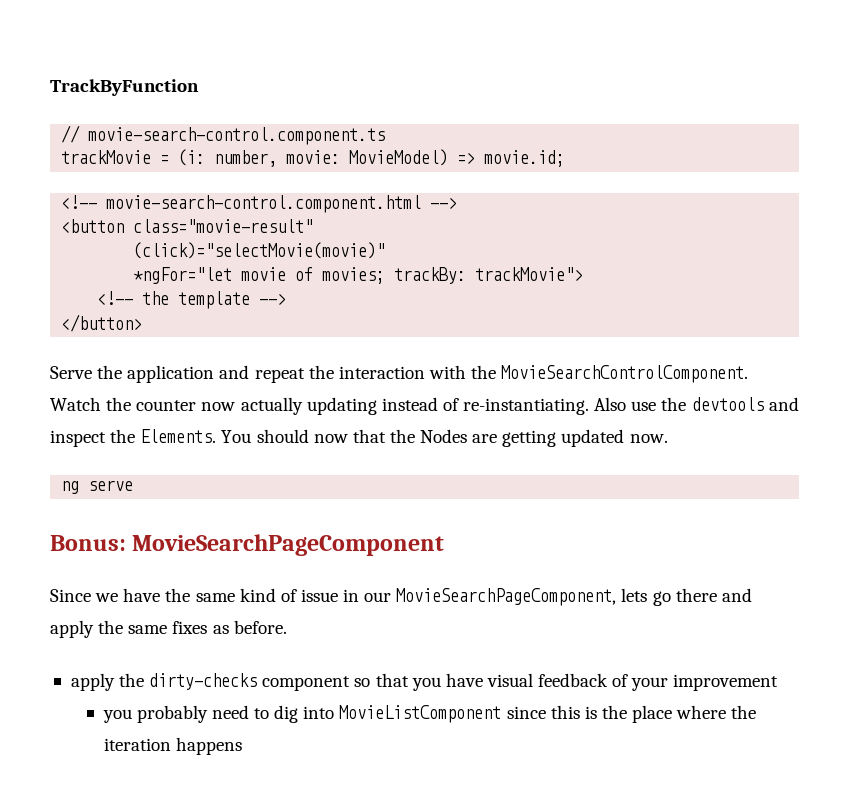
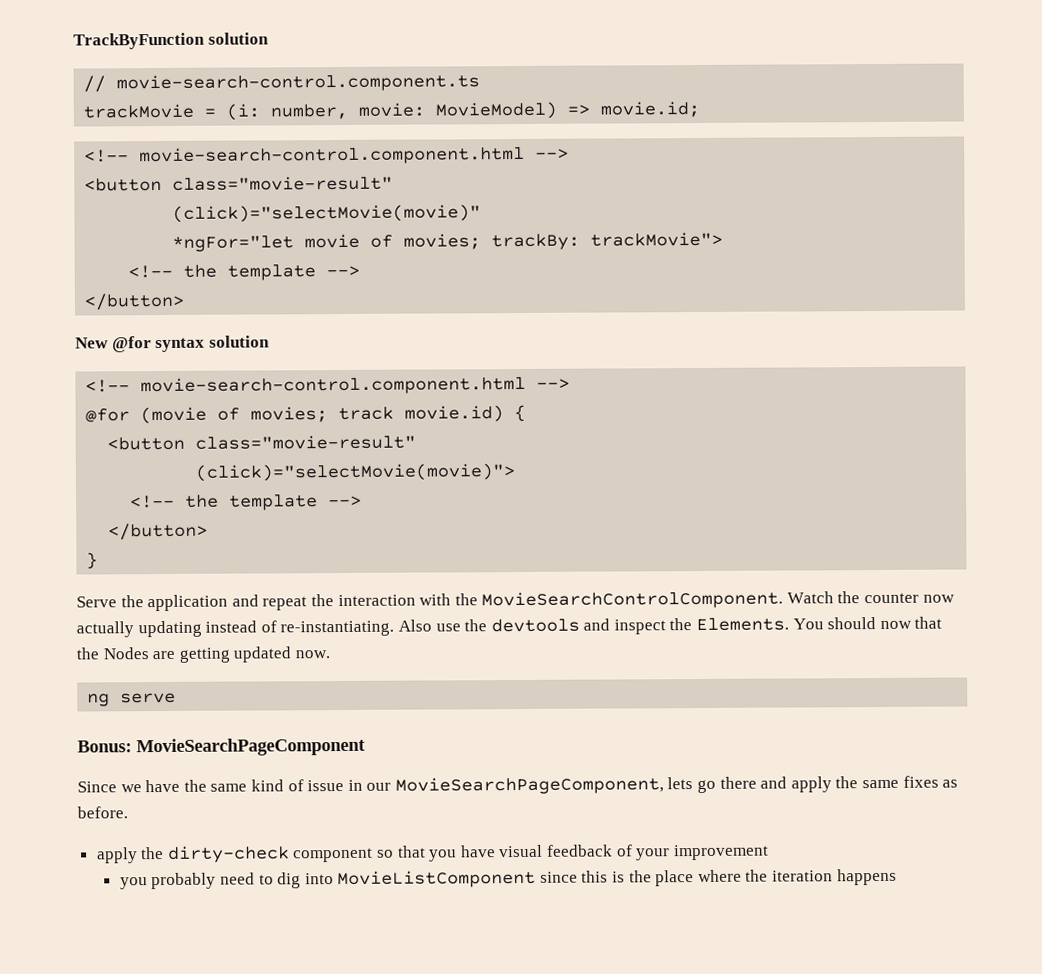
- TrackByFunction
+ TrackByFunction solution
+ New @for syntax solution
+ <!-- movie-search-control.component.html -->
+ @for (movie of movies; track movie.id) {
+ <button class="movie-result"
+ (click)="selectMovie(movie)">
+ <!-- the template -->
+ </button>
+ }
- apply the dirty-checks component so that you have visual feedback of your improvement
+ apply the dirty-check component so that you have visual feedback of your improvement

